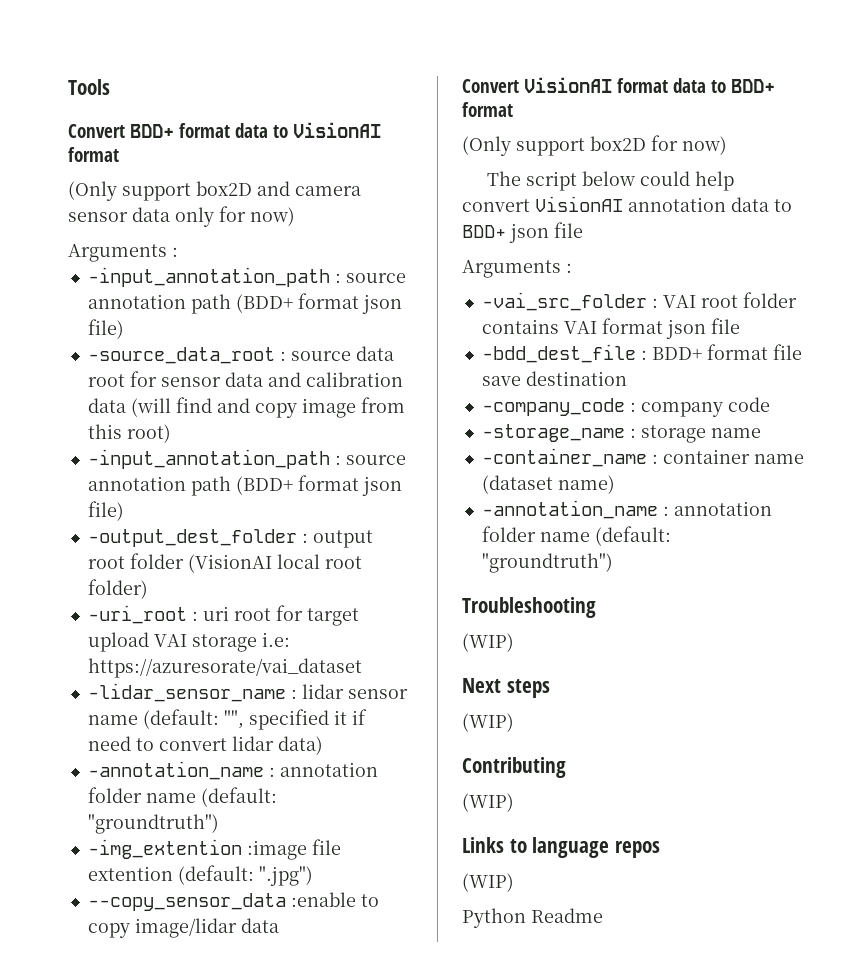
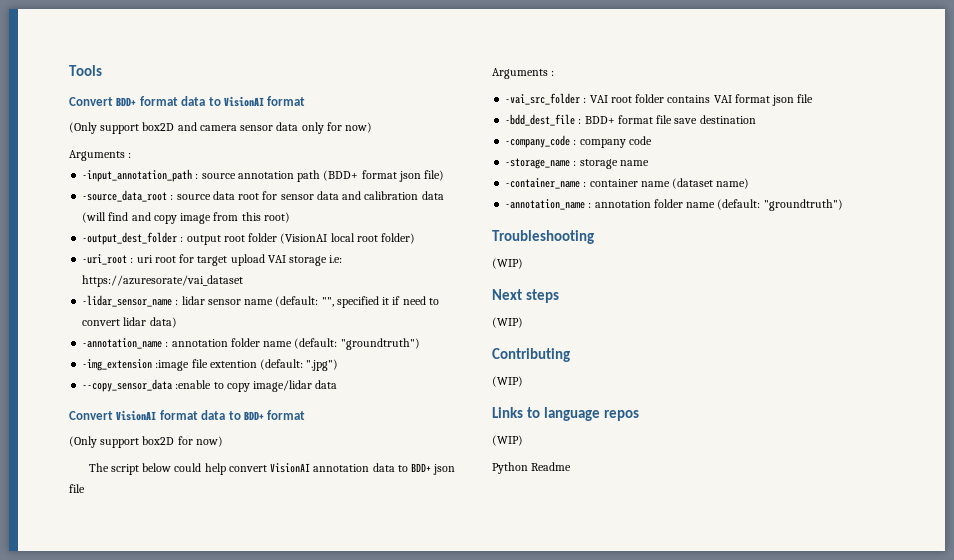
  -source_data_root : source data root for sensor data and calibration data (will find and copy image from this root)
- -input_annotation_path : source annotation path (BDD+ format json file)
- -img_extention :image file extention (default: ".jpg")
+ -img_extension :image file extention (default: ".jpg")

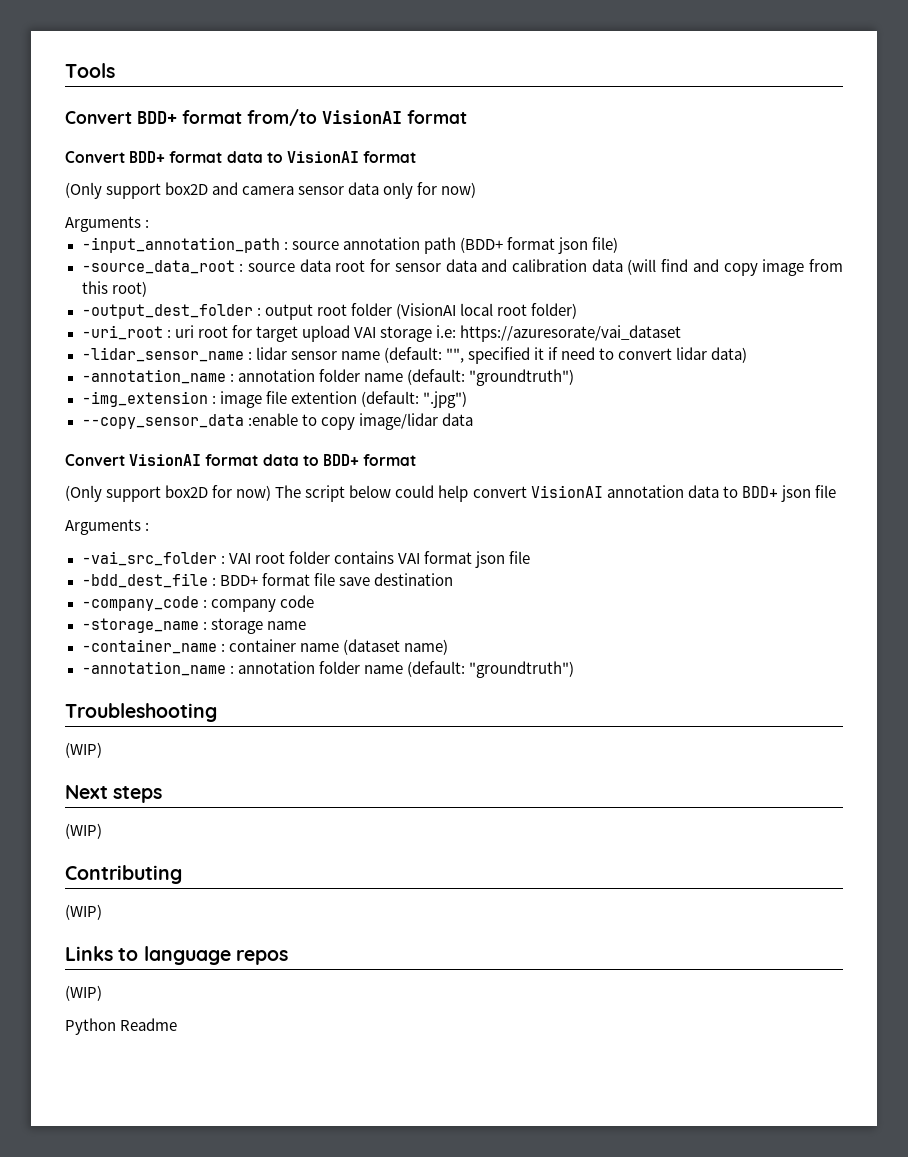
+ Convert BDD+ format from/to VisionAI format
- -img_extension :image file extention (default: ".jpg")
+ -img_extension : image file extention (default: ".jpg")
- (Only support box2D for now)
- The script below could help convert VisionAI annotation data to BDD+ json file
+ (Only support box2D for now) The script below could help convert VisionAI annotation data to BDD+ json file

